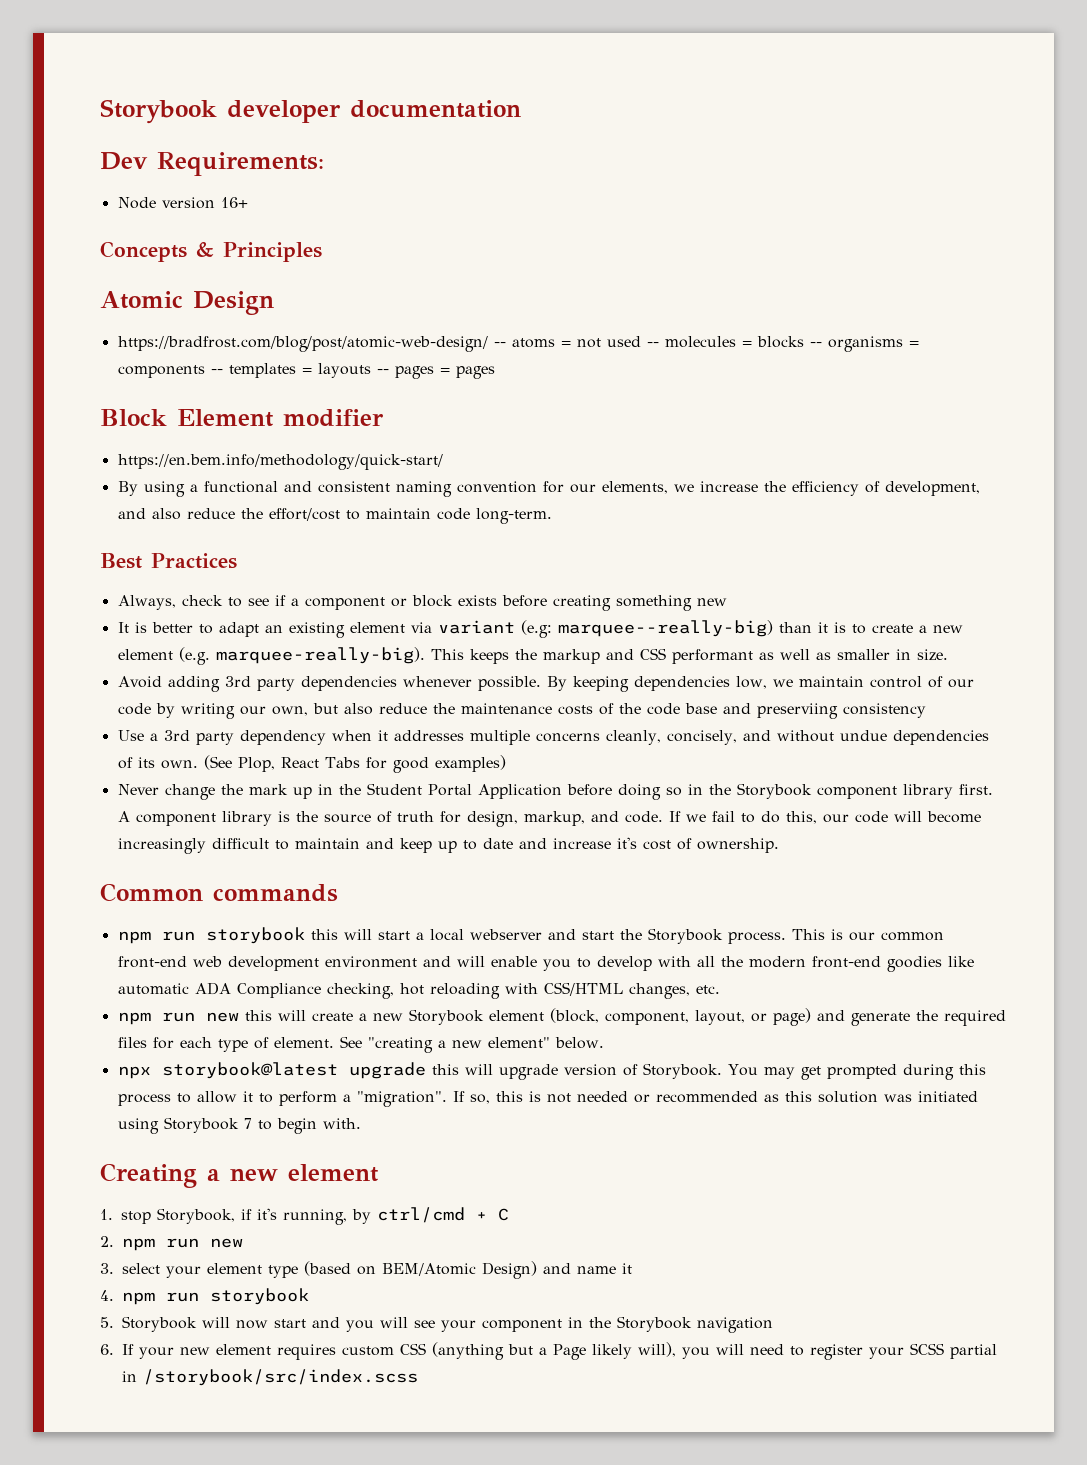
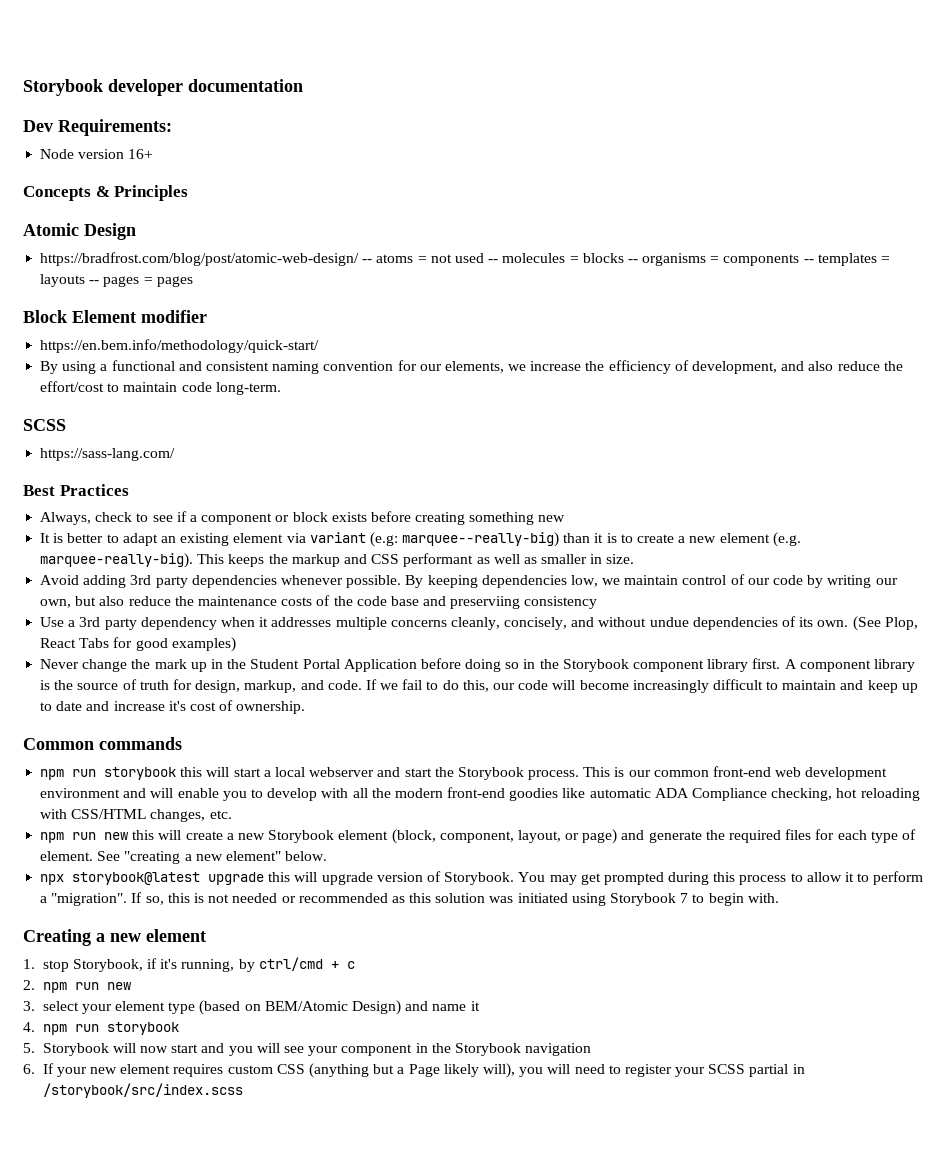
  By using a functional and consistent naming convention for our elements, we increase the efficiency of development, and also reduce the effort/cost to maintain code long-term.
+ SCSS
+ https://sass-lang.com/
- 1. stop Storybook, if it's running, by ctrl/cmd + C
+ 1. stop Storybook, if it's running, by ctrl/cmd + c

